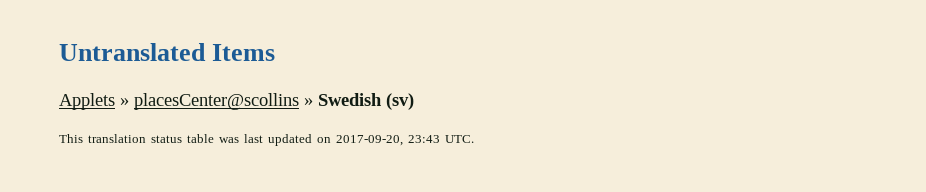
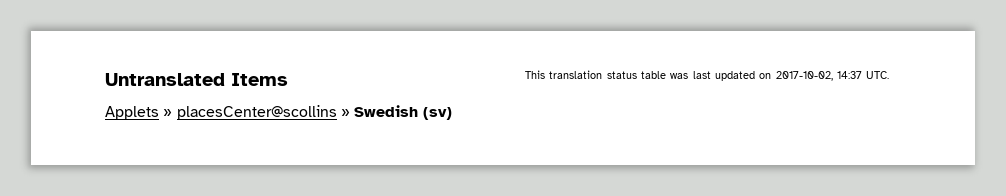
- This translation status table was last updated on 2017-09-20, 23:43 UTC.
+ This translation status table was last updated on 2017-10-02, 14:37 UTC.

